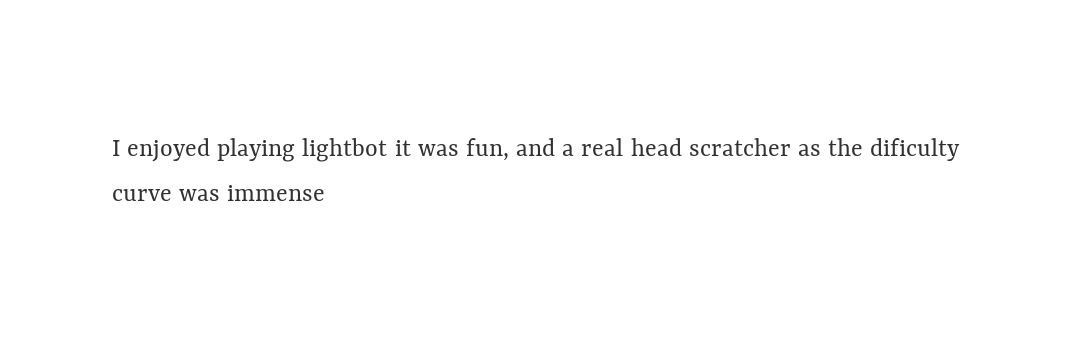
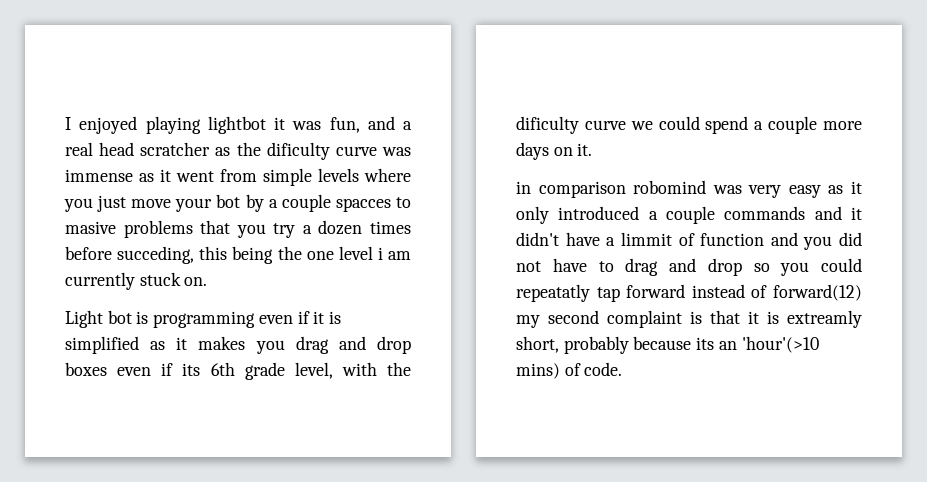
- I enjoyed playing lightbot it was fun, and a real head scratcher as the dificulty curve was immense
+ I enjoyed playing lightbot it was fun, and a real head scratcher as the dificulty curve was immense as it went from simple levels where you just move your bot by a couple spacces to masive problems that you try a dozen times before succeding, this being the one level i am currently stuck on.
+ Light bot is programming even if it is simplified as it makes you drag and drop boxes even if its 6th grade level, with the dificulty curve we could spend a couple more days on it.
+ in comparison robomind was very easy as it only introduced a couple commands and it didn't have a limmit of function and you did not have to drag and drop so you could repeatatly tap forward instead of forward(12) my second complaint is that it is extreamly short, probably because its an 'hour'(>10 mins) of code.

